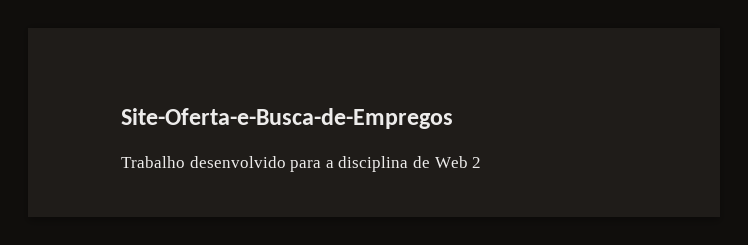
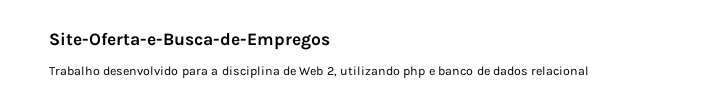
- Trabalho desenvolvido para a disciplina de Web 2
+ Trabalho desenvolvido para a disciplina de Web 2, utilizando php e banco de dados relacional

